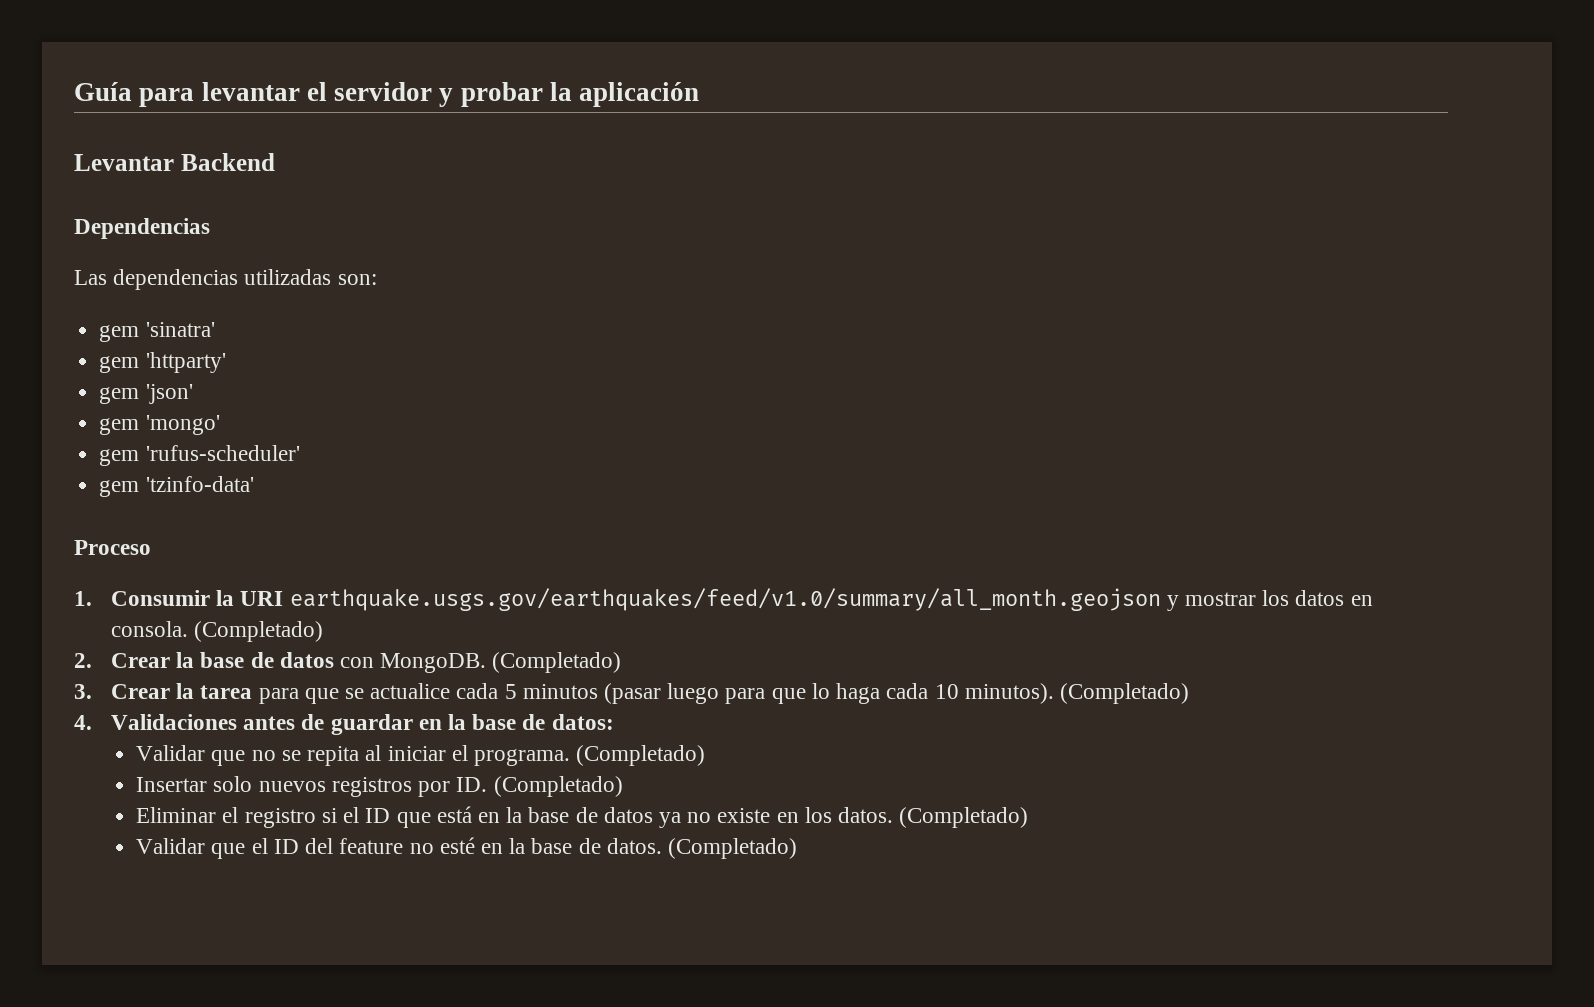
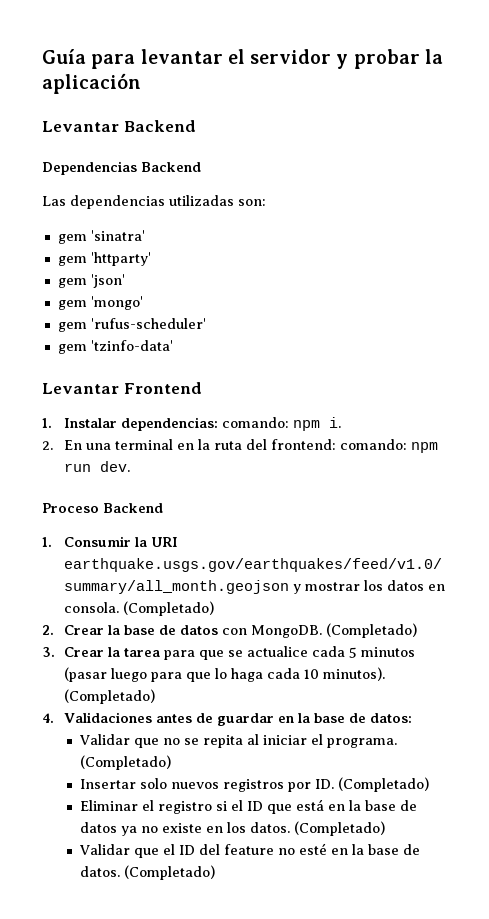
- Dependencias
+ Dependencias Backend
+ Levantar Frontend
+ 1. Instalar dependencias: comando: npm i.
+ 2. En una terminal en la ruta del frontend: comando: npm run dev.
- Proceso
+ Proceso Backend

